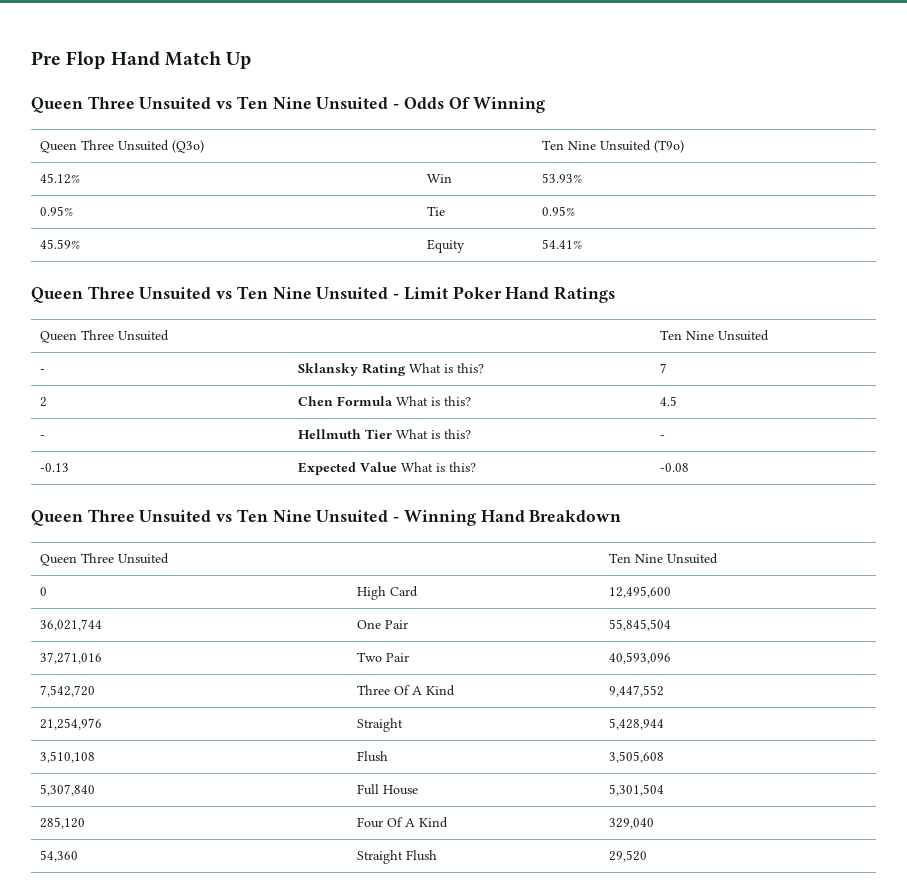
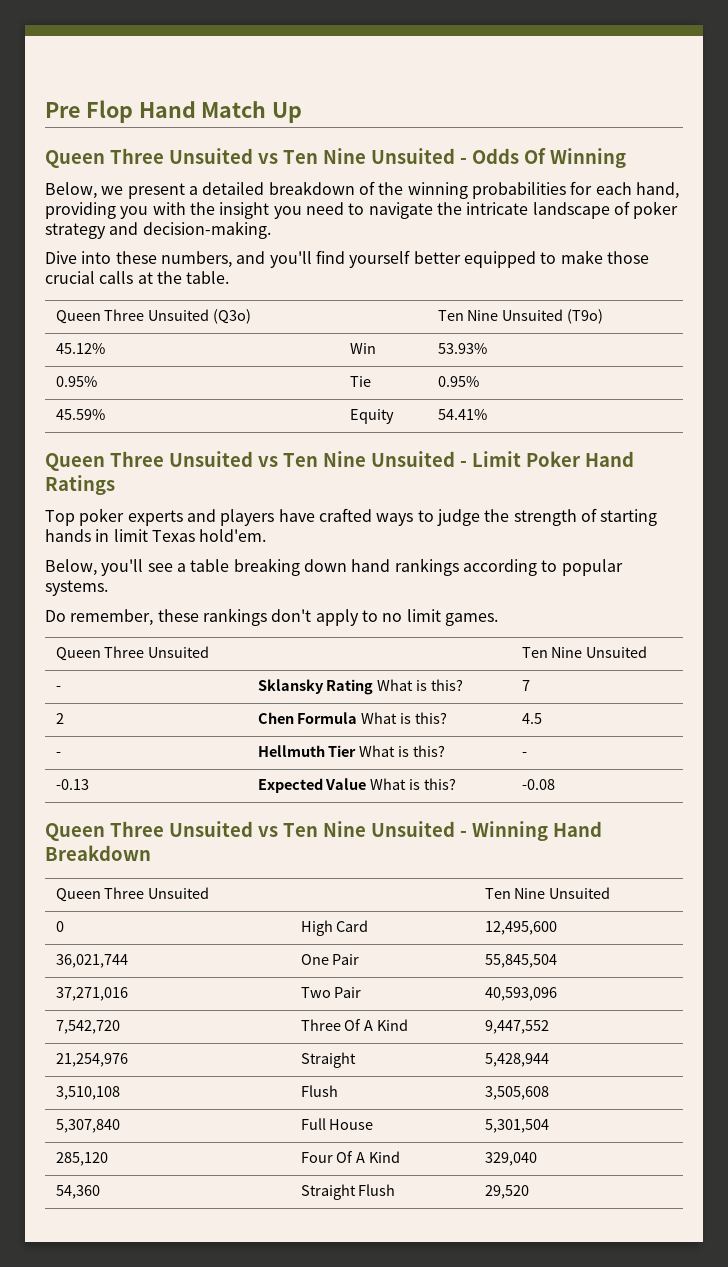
+ Below, we present a detailed breakdown of the winning probabilities for each hand, providing you with the insight you need to navigate the intricate landscape of poker strategy and decision-making.
+ Dive into these numbers, and you'll find yourself better equipped to make those crucial calls at the table.
+ Top poker experts and players have crafted ways to judge the strength of starting hands in limit Texas hold'em.
+ Below, you'll see a table breaking down hand rankings according to popular systems.
+ Do remember, these rankings don't apply to no limit games.

